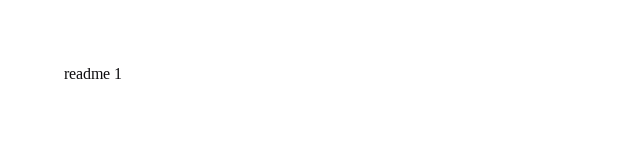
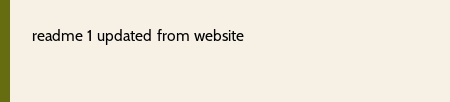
- readme 1
+ readme 1 updated from website

